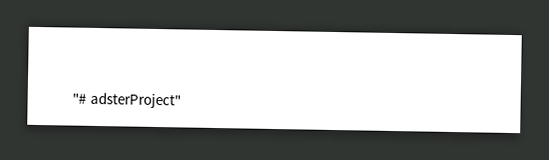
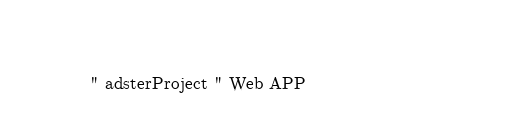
- "# adsterProject"
+ " adsterProject " Web APP

